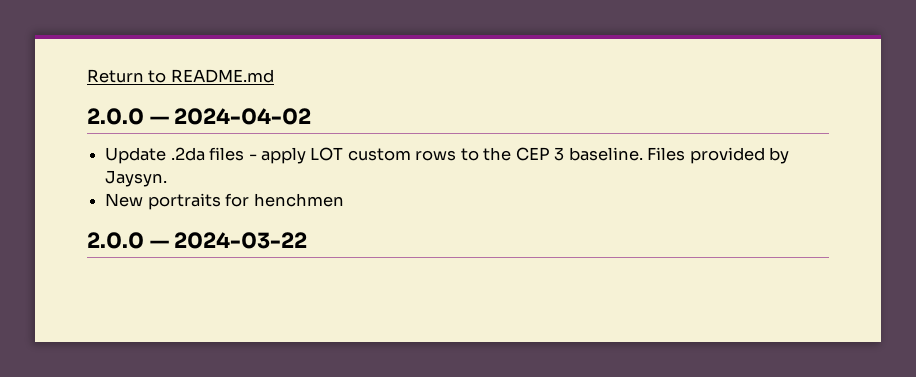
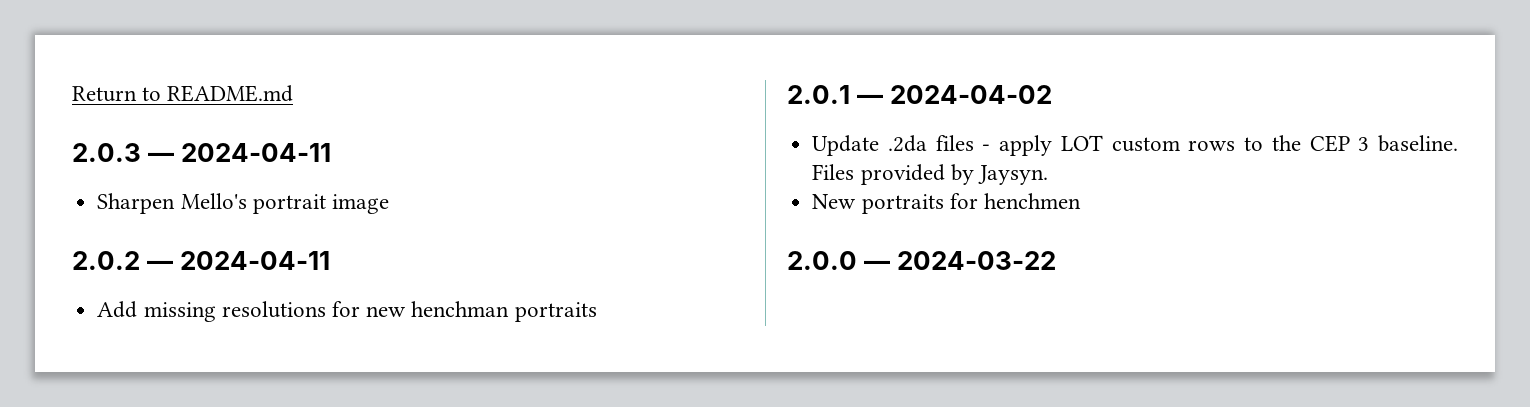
- 2.0.0 — 2024-04-02
+ 2.0.3 — 2024-04-11
+ Sharpen Mello's portrait image
+ 2.0.2 — 2024-04-11
+ Add missing resolutions for new henchman portraits
+ 2.0.1 — 2024-04-02

